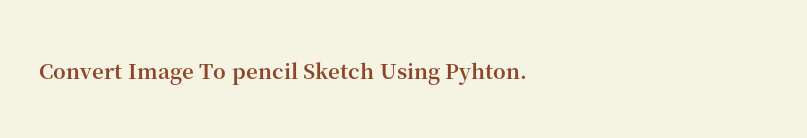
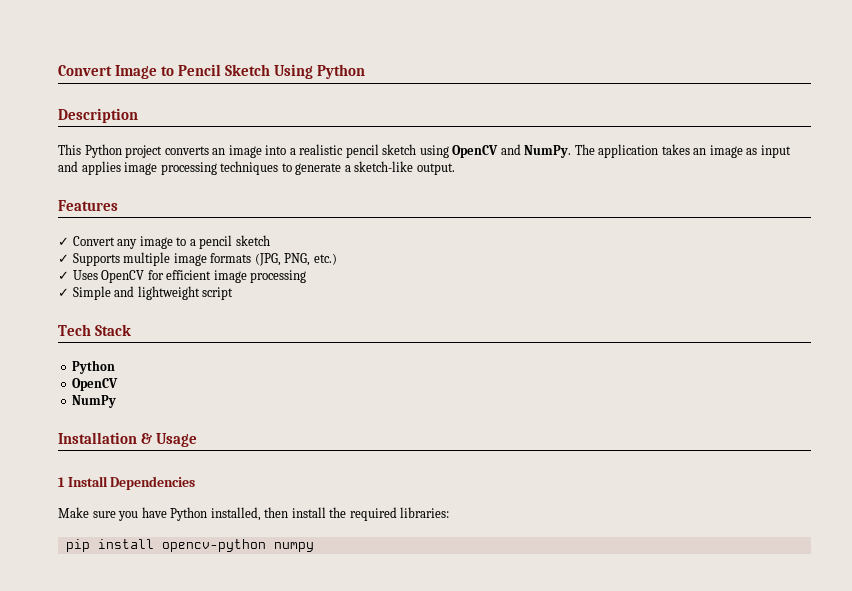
- Convert Image To pencil Sketch Using Pyhton.
+ Convert Image to Pencil Sketch Using Python
+ Description
+ This Python project converts an image into a realistic pencil sketch using OpenCV and NumPy. The application takes an image as input and applies image processing techniques to generate a sketch-like output.
+ Features
+ ✓ Convert any image to a pencil sketch
+ ✓ Supports multiple image formats (JPG, PNG, etc.)
+ ✓ Uses OpenCV for efficient image processing
+ ✓ Simple and lightweight script
+ Tech Stack
+ Python
+ OpenCV
+ NumPy
+ Installation & Usage
+ 1 Install Dependencies
+ Make sure you have Python installed, then install the required libraries:
+ pip install opencv-python numpy

